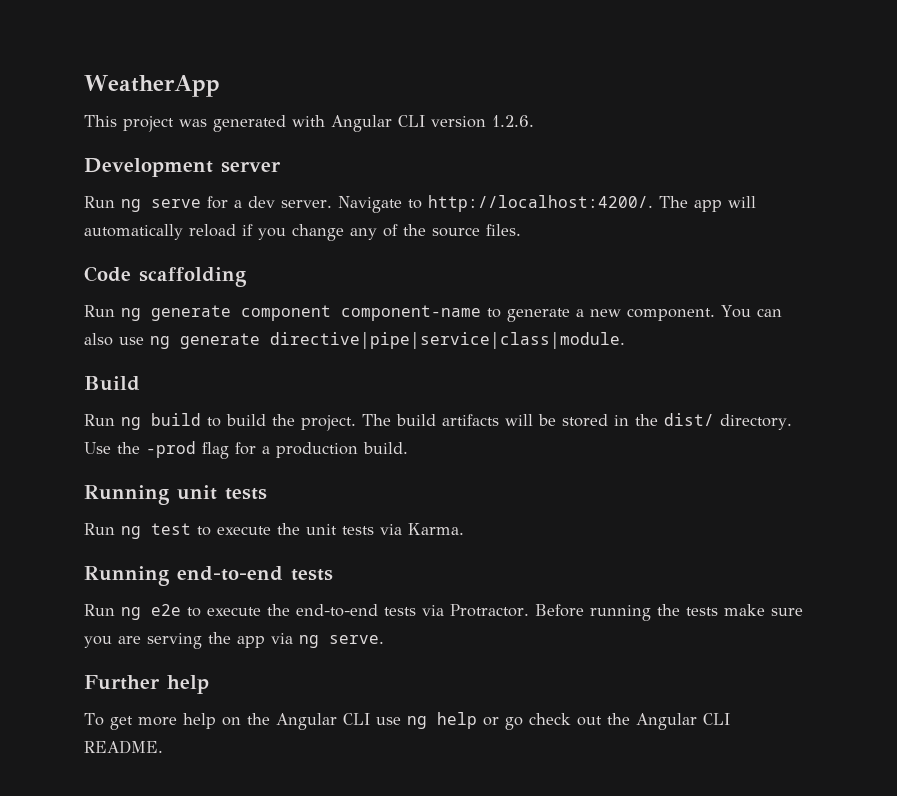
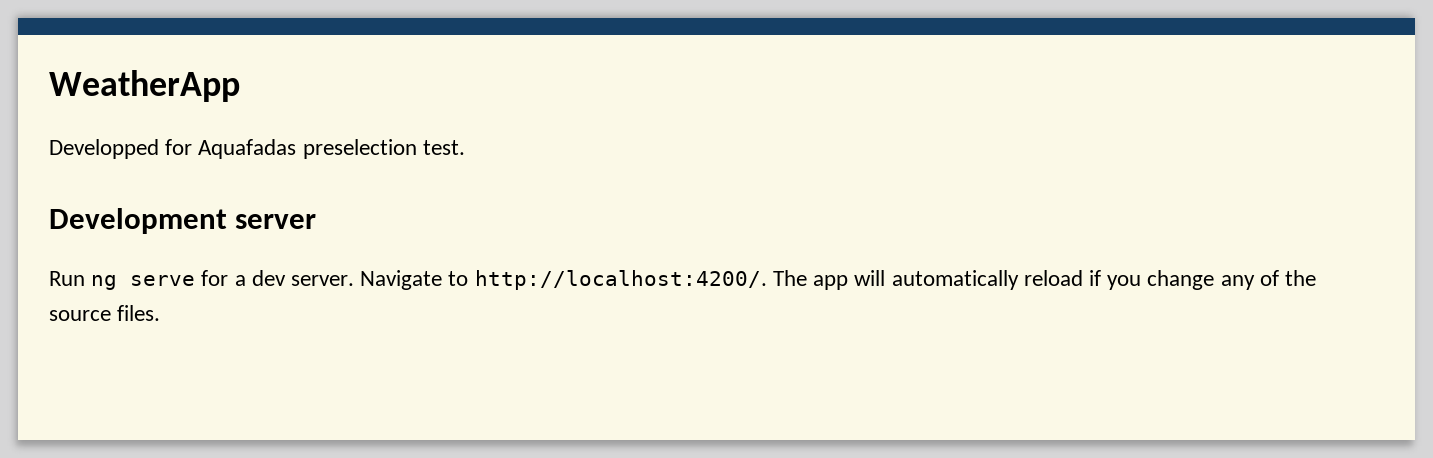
- This project was generated with Angular CLI version 1.2.6.
+ Developped for Aquafadas preselection test.
- Code scaffolding
- Run ng generate component component-name to generate a new component. You can also use ng generate directive|pipe|service|class|module.
- Build
- Run ng build to build the project. The build artifacts will be stored in the dist/ directory. Use the -prod flag for a production build.
- Running unit tests
- Run ng test to execute the unit tests via Karma.
- Running end-to-end tests
- Run ng e2e to execute the end-to-end tests via Protractor. Before running the tests make sure you are serving the app via ng serve.
- Further help
- To get more help on the Angular CLI use ng help or go check out the Angular CLI README.

